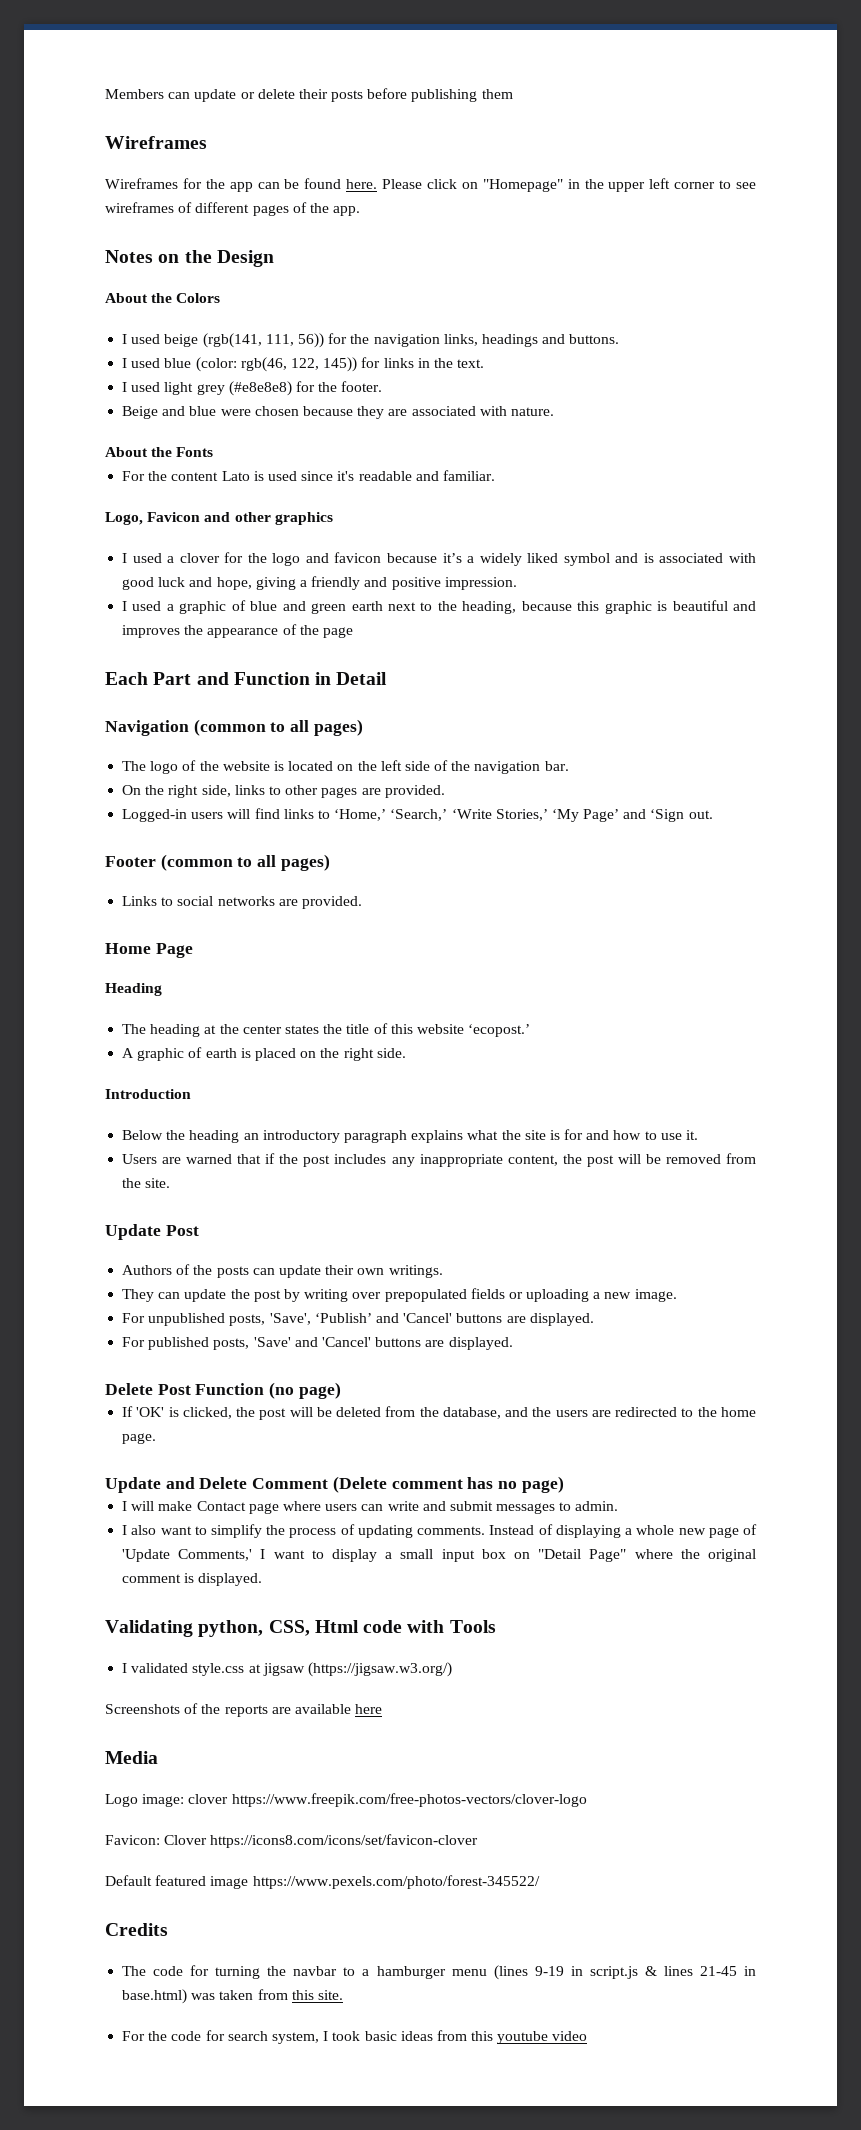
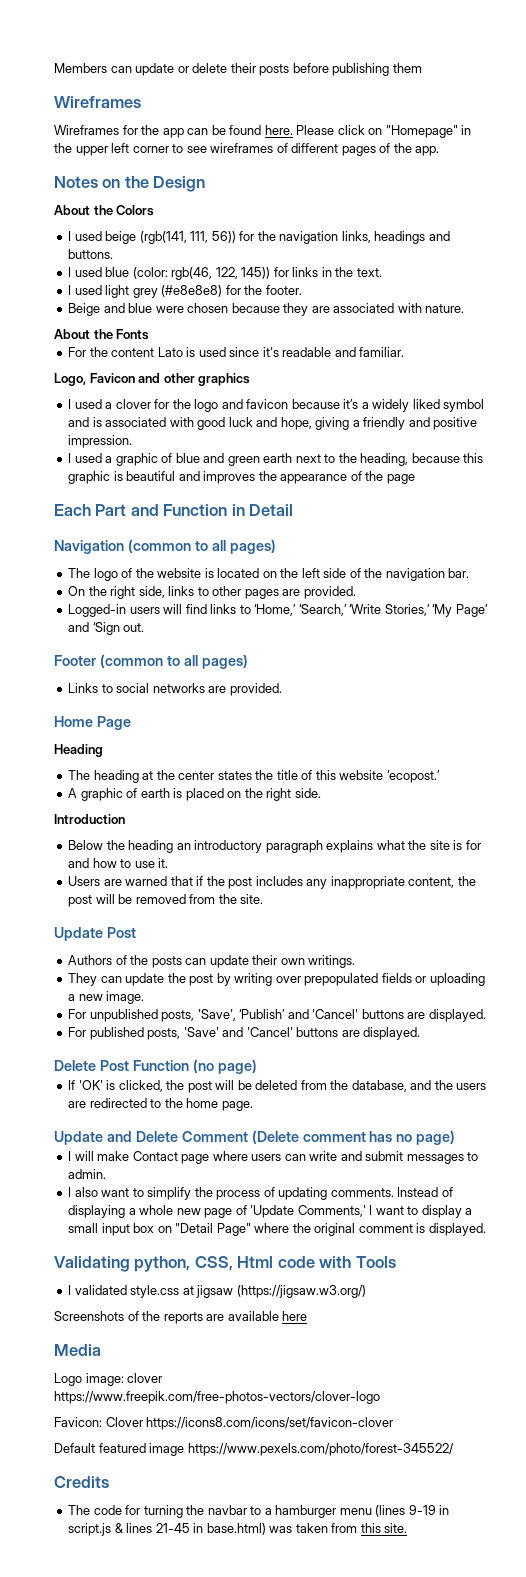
- For the code for search system, I took basic ideas from this youtube video

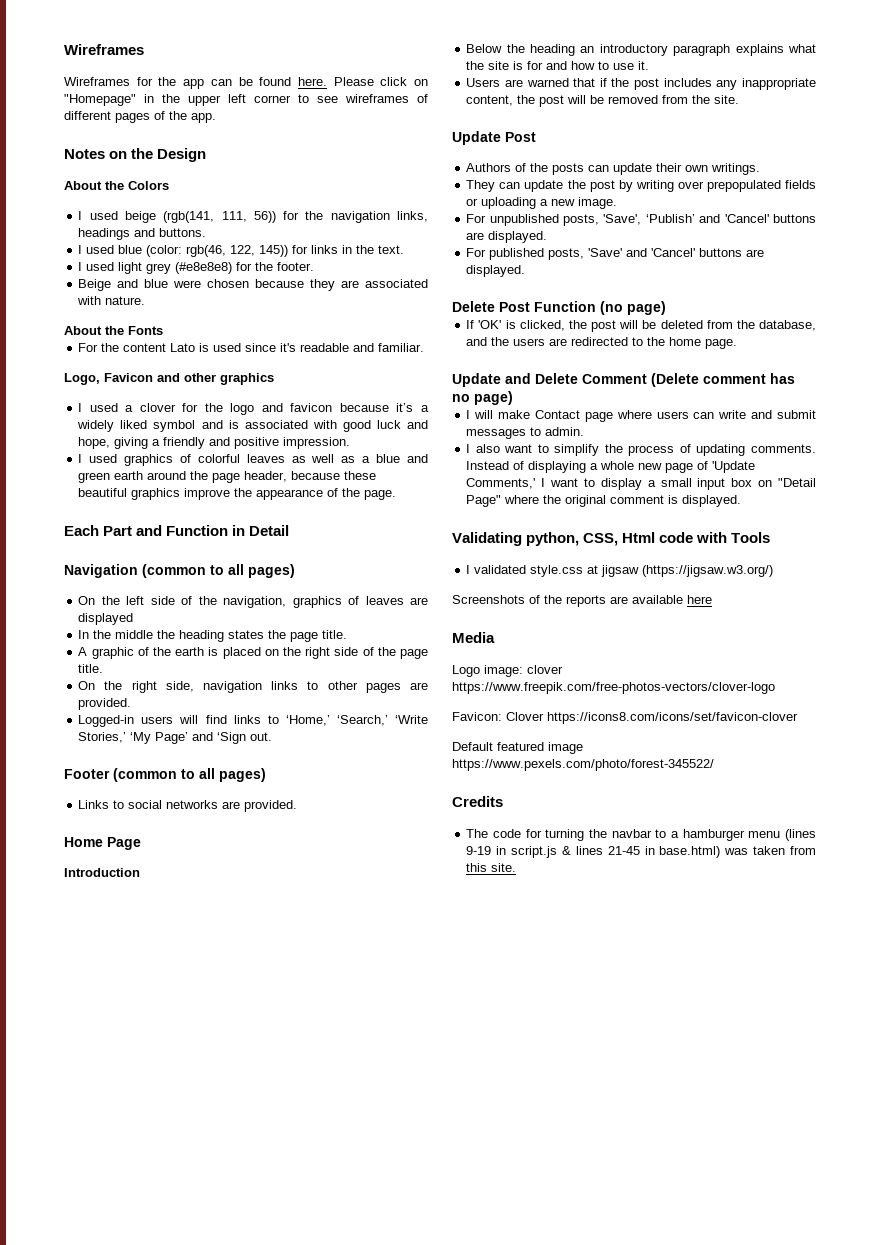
- Members can update or delete their posts before publishing them
- I used a graphic of blue and green earth next to the heading, because this graphic is beautiful and improves the appearance of the page
+ I used graphics of colorful leaves as well as a blue and green earth around the page header, because these beautiful graphics improve the appearance of the page.
- The logo of the website is located on the left side of the navigation bar.
+ On the left side of the navigation, graphics of leaves are displayed
+ In the middle the heading states the page title.
+ A graphic of the earth is placed on the right side of the page title.
- On the right side, links to other pages are provided.
+ On the right side, navigation links to other pages are provided.
- Heading
- The heading at the center states the title of this website ‘ecopost.’
- A graphic of earth is placed on the right side.

